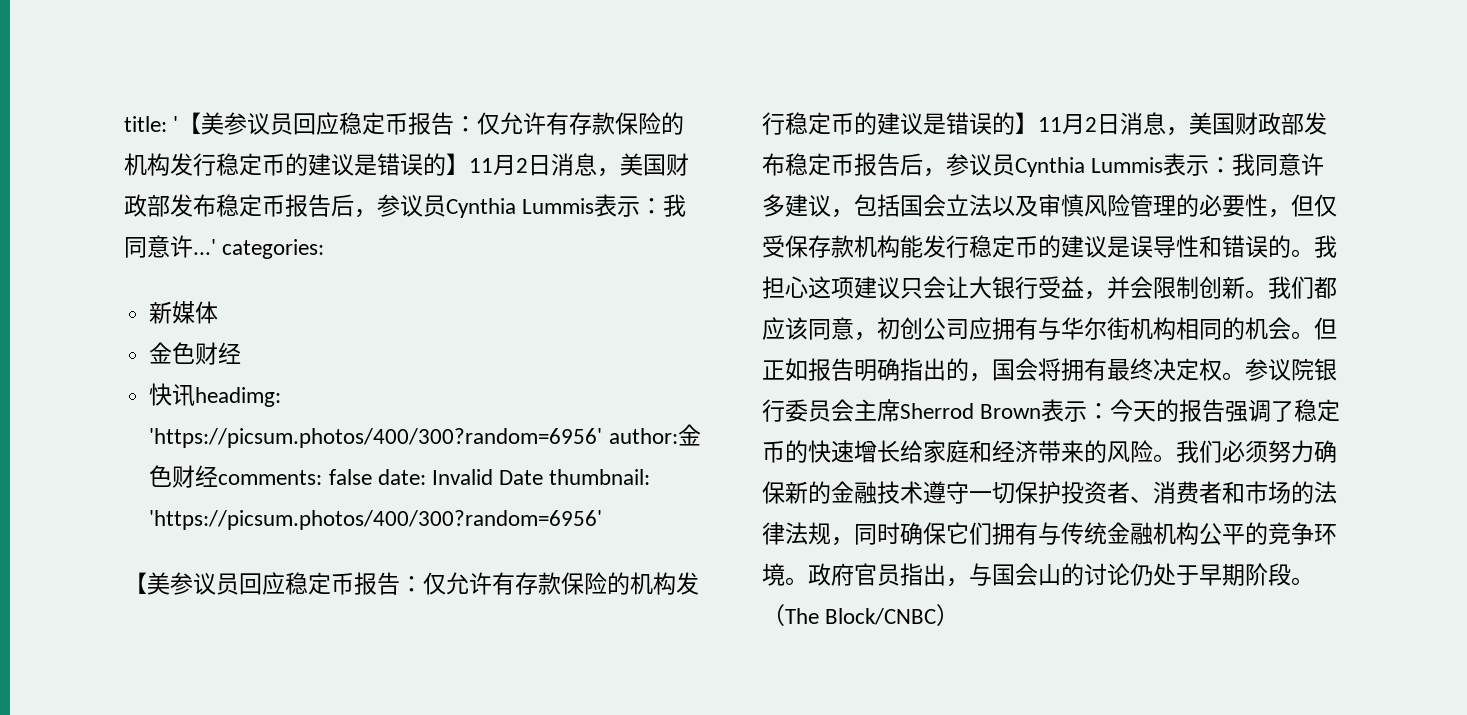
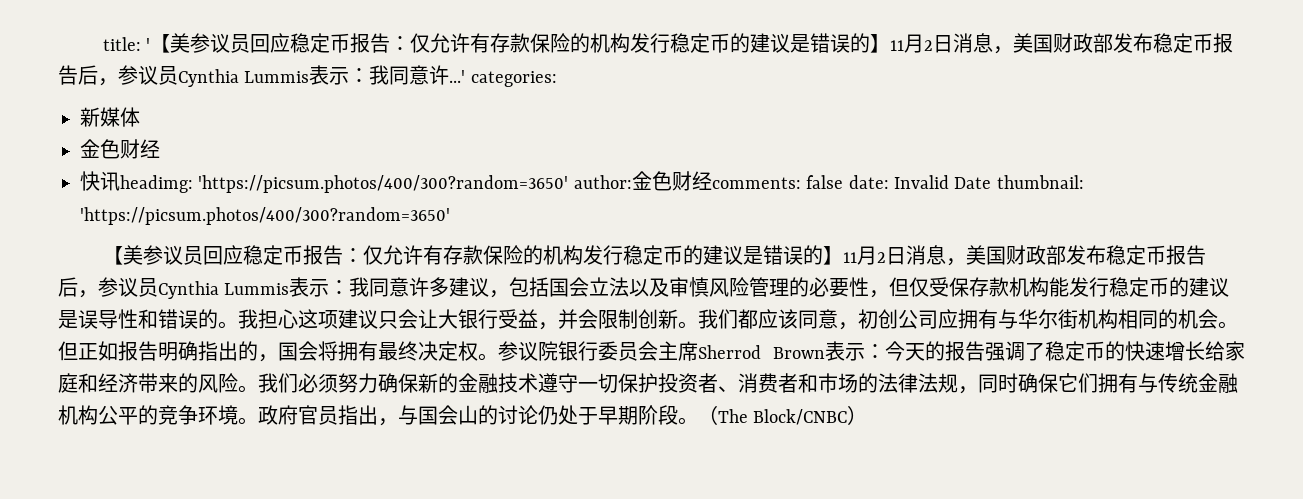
- 快讯headimg: 'https://picsum.photos/400/300?random=6956' author:金色财经comments: false date: Invalid Date thumbnail: 'https://picsum.photos/400/300?random=6956'
+ 快讯headimg: 'https://picsum.photos/400/300?random=3650' author:金色财经comments: false date: Invalid Date thumbnail: 'https://picsum.photos/400/300?random=3650'

